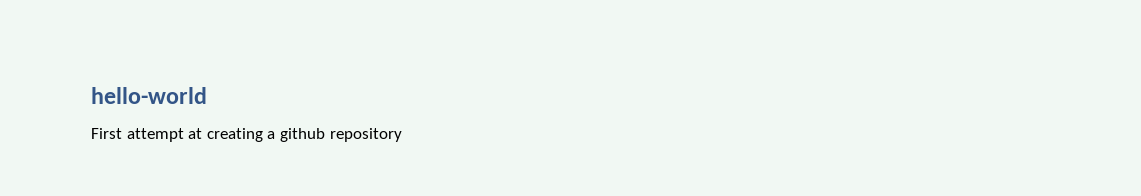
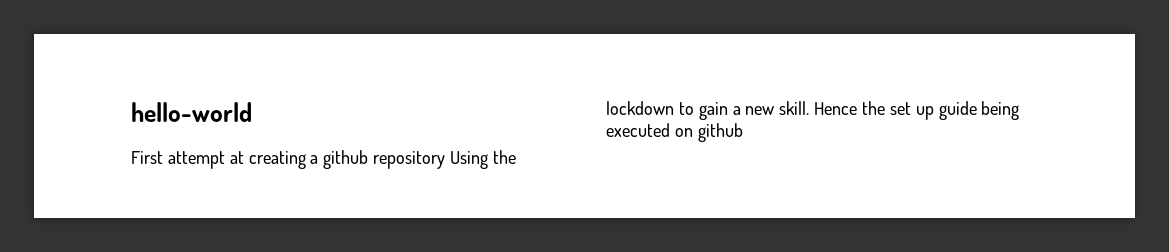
- First attempt at creating a github repository
+ First attempt at creating a github repository Using the lockdown to gain a new skill. Hence the set up guide being executed on github

